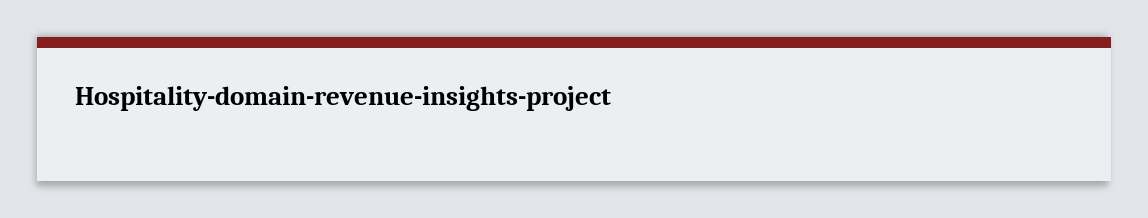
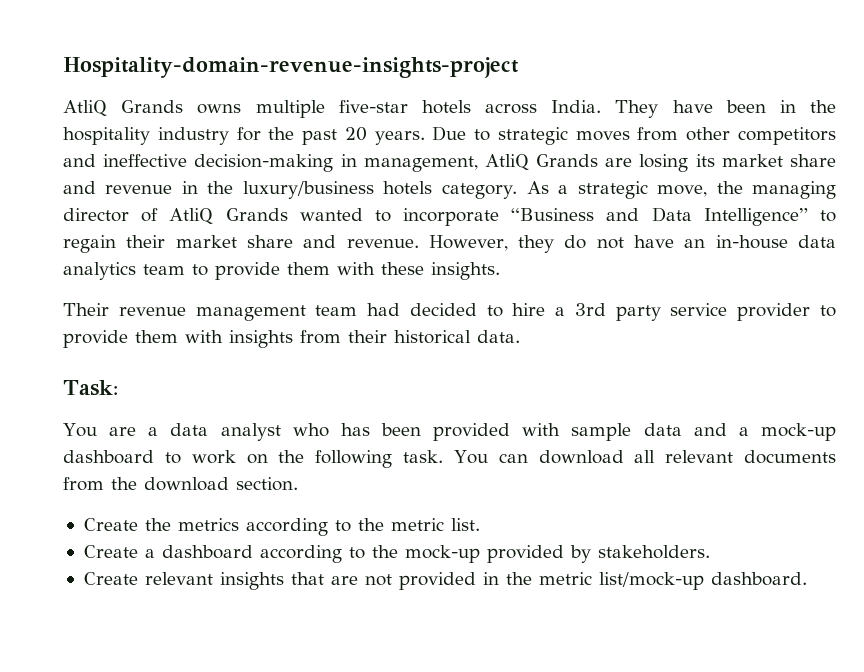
+ AtliQ Grands owns multiple five-star hotels across India. They have been in the hospitality industry for the past 20 years. Due to strategic moves from other competitors and ineffective decision-making in management, AtliQ Grands are losing its market share and revenue in the luxury/business hotels category. As a strategic move, the managing director of AtliQ Grands wanted to incorporate “Business and Data Intelligence” to regain their market share and revenue. However, they do not have an in-house data analytics team to provide them with these insights.
+ Their revenue management team had decided to hire a 3rd party service provider to provide them with insights from their historical data.
+ Task:
+ You are a data analyst who has been provided with sample data and a mock-up dashboard to work on the following task. You can download all relevant documents from the download section.
+ Create the metrics according to the metric list.
+ Create a dashboard according to the mock-up provided by stakeholders.
+ Create relevant insights that are not provided in the metric list/mock-up dashboard.

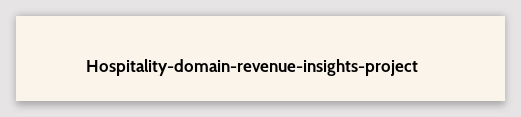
- AtliQ Grands owns multiple five-star hotels across India. They have been in the hospitality industry for the past 20 years. Due to strategic moves from other competitors and ineffective decision-making in management, AtliQ Grands are losing its market share and revenue in the luxury/business hotels category. As a strategic move, the managing director of AtliQ Grands wanted to incorporate “Business and Data Intelligence” to regain their market share and revenue. However, they do not have an in-house data analytics team to provide them with these insights.
- Their revenue management team had decided to hire a 3rd party service provider to provide them with insights from their historical data.
- Task:
- You are a data analyst who has been provided with sample data and a mock-up dashboard to work on the following task. You can download all relevant documents from the download section.
- Create the metrics according to the metric list.
- Create a dashboard according to the mock-up provided by stakeholders.
- Create relevant insights that are not provided in the metric list/mock-up dashboard.

